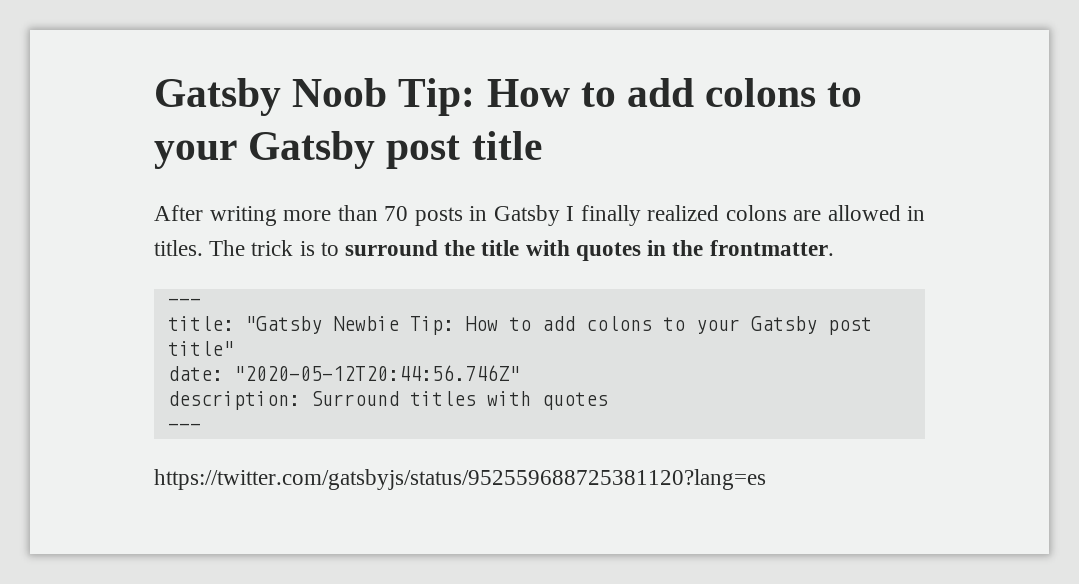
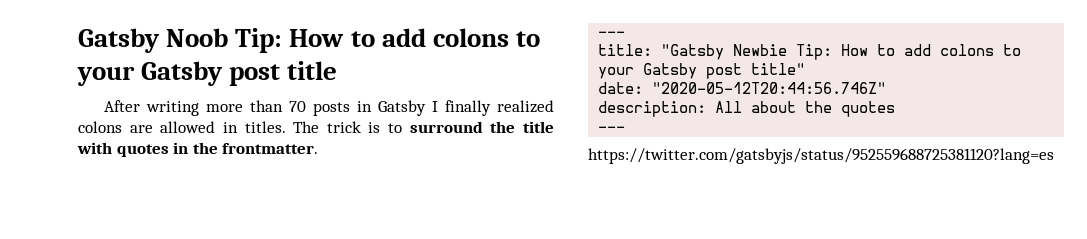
- description: Surround titles with quotes
+ description: All about the quotes

